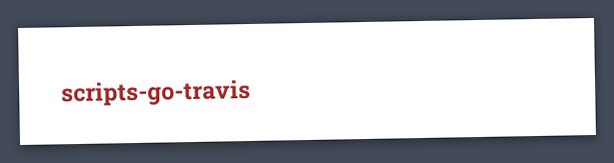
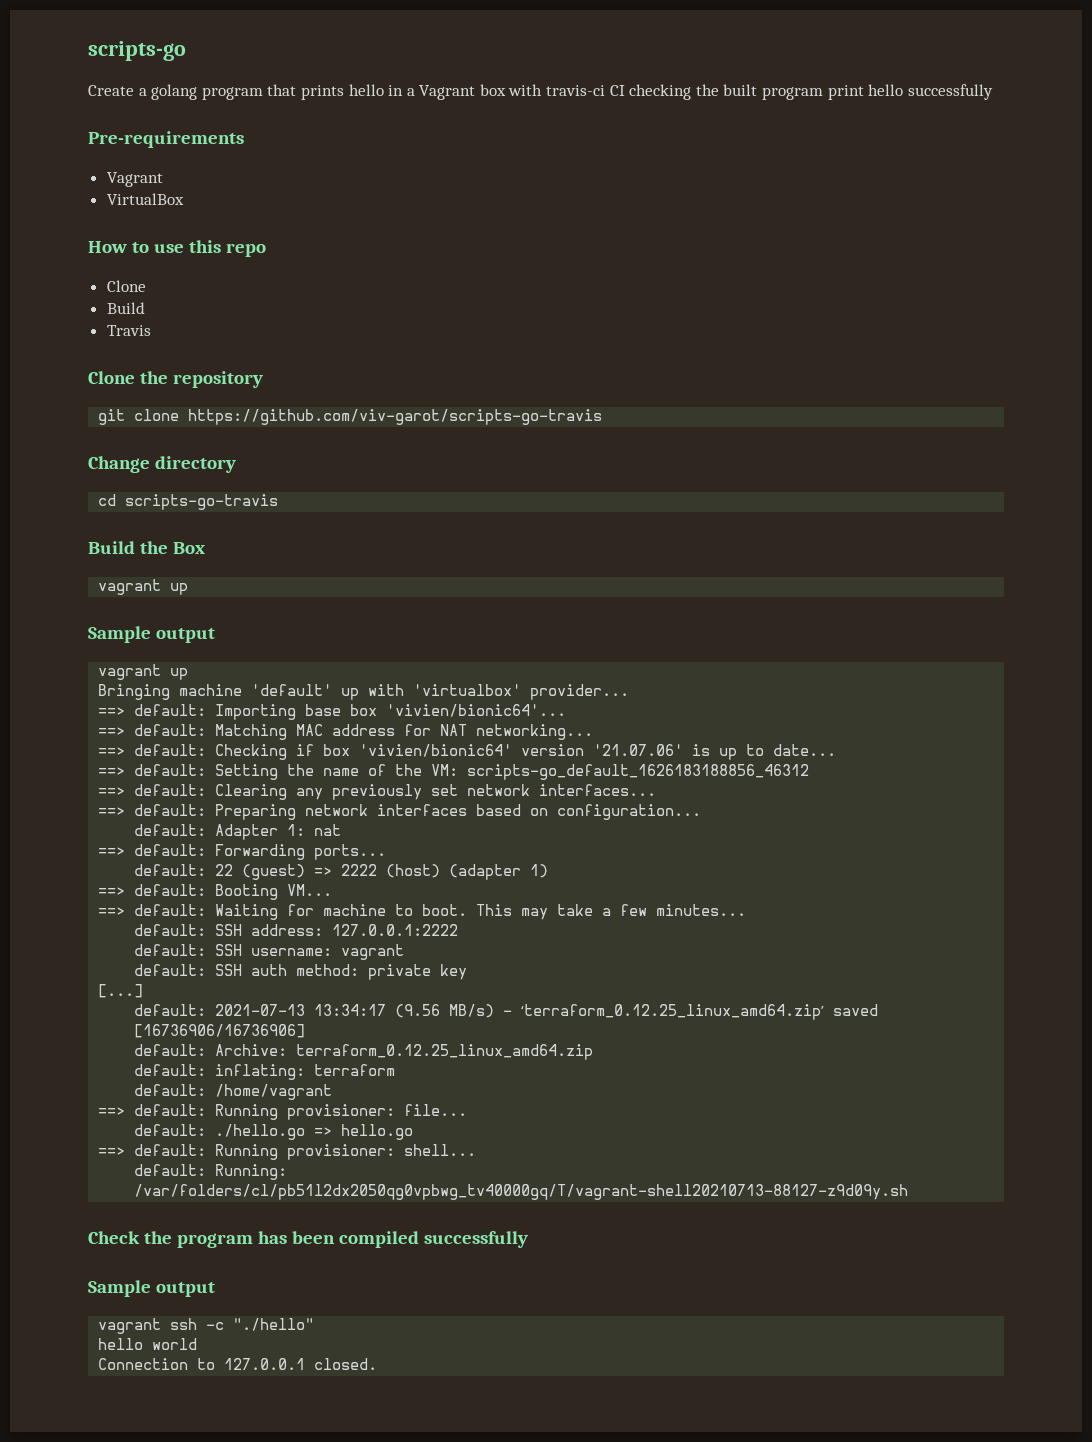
- scripts-go-travis
+ scripts-go
+ Create a golang program that prints hello in a Vagrant box with travis-ci CI checking the built program print hello successfully
+ Pre-requirements
+ Vagrant
+ VirtualBox
+ How to use this repo
+ Clone
+ Build
+ Travis
+ Clone the repository
+ git clone https://github.com/viv-garot/scripts-go-travis
+ Change directory
+ cd scripts-go-travis
+ Build the Box
+ vagrant up
+ Sample output
+ vagrant up
+ Bringing machine 'default' up with 'virtualbox' provider...
+ ==> default: Importing base box 'vivien/bionic64'...
+ ==> default: Matching MAC address for NAT networking...
+ ==> default: Checking if box 'vivien/bionic64' version '21.07.06' is up to date...
+ ==> default: Setting the name of the VM: scripts-go_default_1626183188856_46312
+ ==> default: Clearing any previously set network interfaces...
+ ==> default: Preparing network interfaces based on configuration...
+ default: Adapter 1: nat
+ ==> default: Forwarding ports...
+ default: 22 (guest) => 2222 (host) (adapter 1)
+ ==> default: Booting VM...
+ ==> default: Waiting for machine to boot. This may take a few minutes...
+ default: SSH address: 127.0.0.1:2222
+ default: SSH username: vagrant
+ default: SSH auth method: private key
+ [...]
+ default: 2021-07-13 13:34:17 (9.56 MB/s) - ‘terraform_0.12.25_linux_amd64.zip’ saved [16736906/16736906]
+ default: Archive: terraform_0.12.25_linux_amd64.zip
+ default: inflating: terraform
+ default: /home/vagrant
+ ==> default: Running provisioner: file...
+ default: ./hello.go => hello.go
+ ==> default: Running provisioner: shell...
+ default: Running: /var/folders/cl/pb51l2dx2050qg0vpbwg_tv40000gq/T/vagrant-shell20210713-88127-z9d09y.sh
+ Check the program has been compiled successfully
+ Sample output
+ vagrant ssh -c "./hello"
+ hello world
+ Connection to 127.0.0.1 closed.

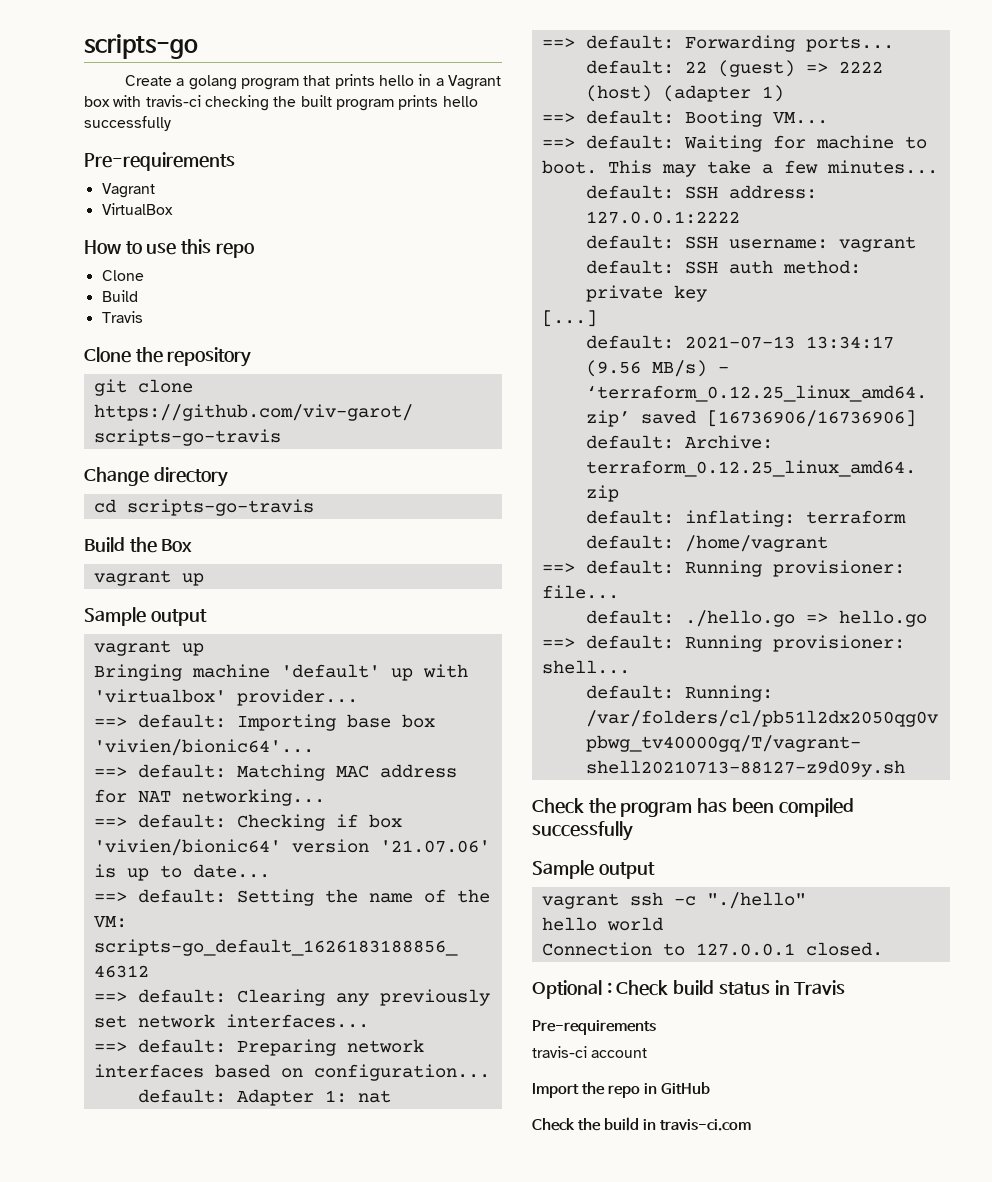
- Create a golang program that prints hello in a Vagrant box with travis-ci CI checking the built program print hello successfully
+ Create a golang program that prints hello in a Vagrant box with travis-ci checking the built program prints hello successfully
+ Optional : Check build status in Travis
+ Pre-requirements
+ travis-ci account
+ Import the repo in GitHub
+ Check the build in travis-ci.com

